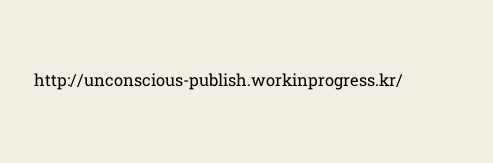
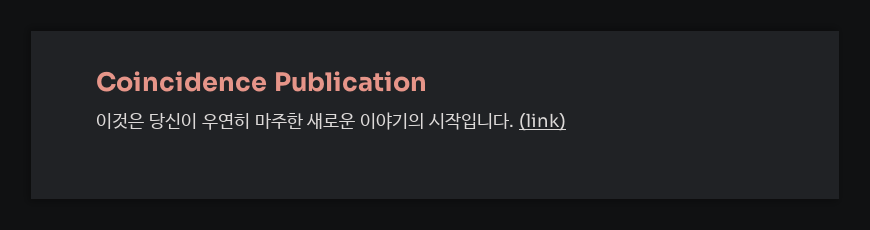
- http://unconscious-publish.workinprogress.kr/
+ Coincidence Publication
+ 이것은 당신이 우연히 마주한 새로운 이야기의 시작입니다. (link)

